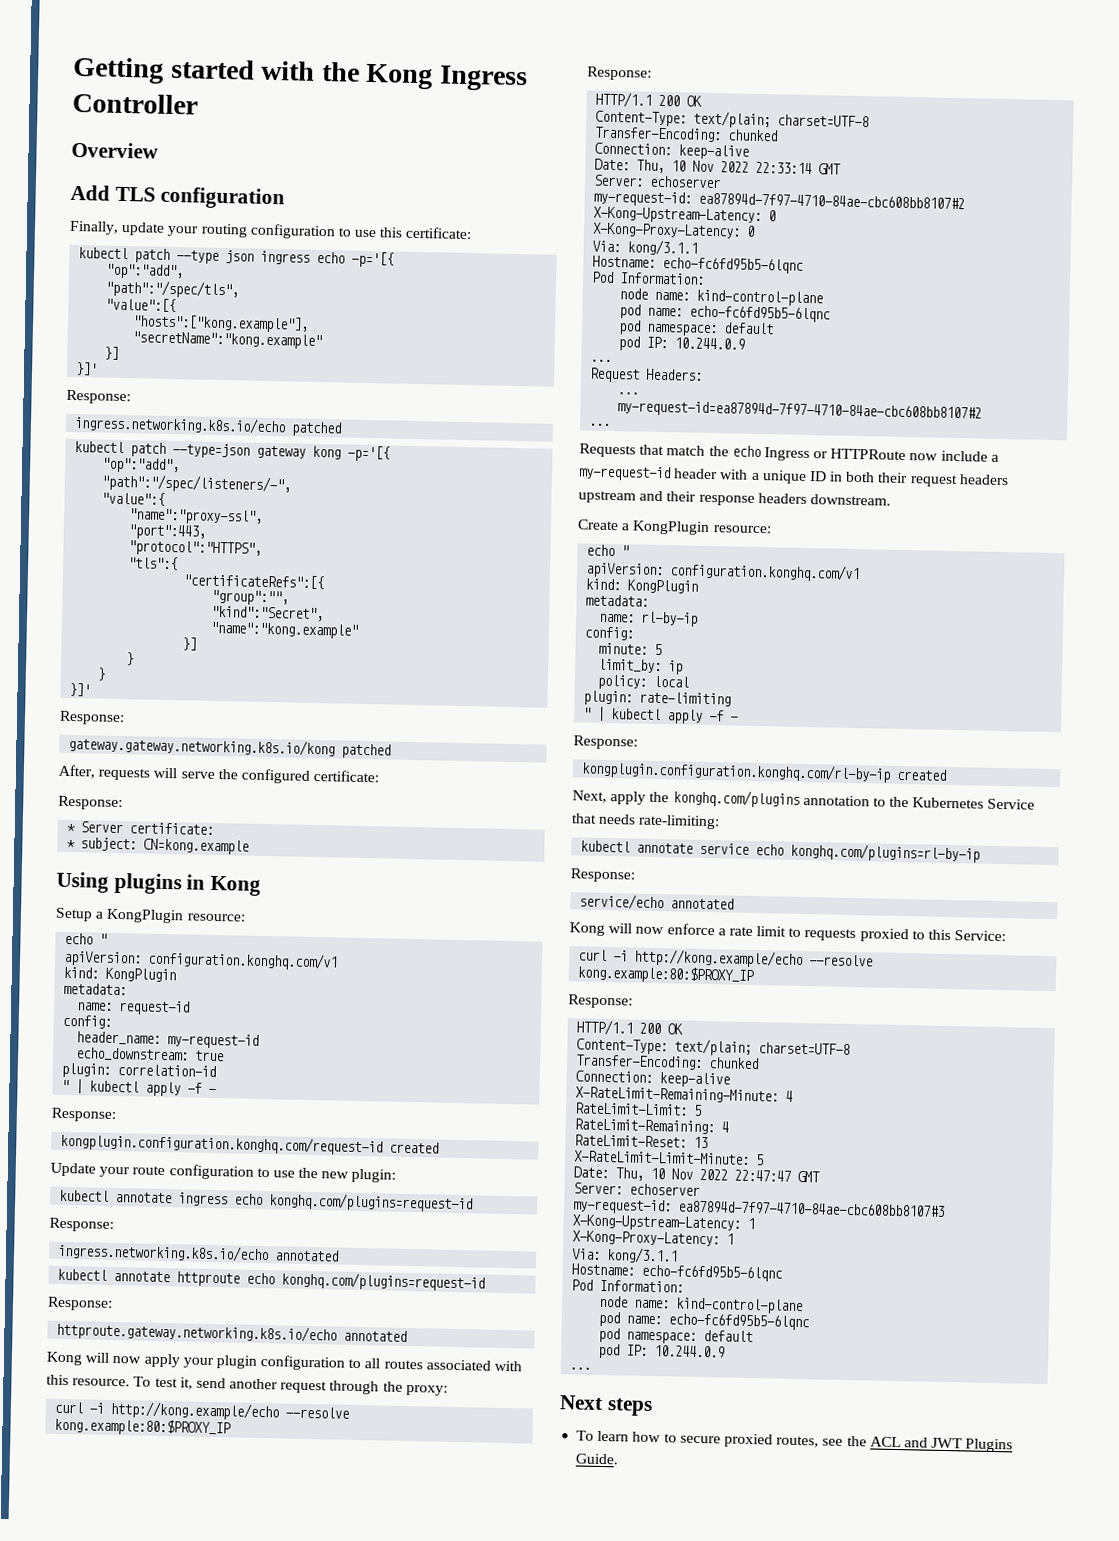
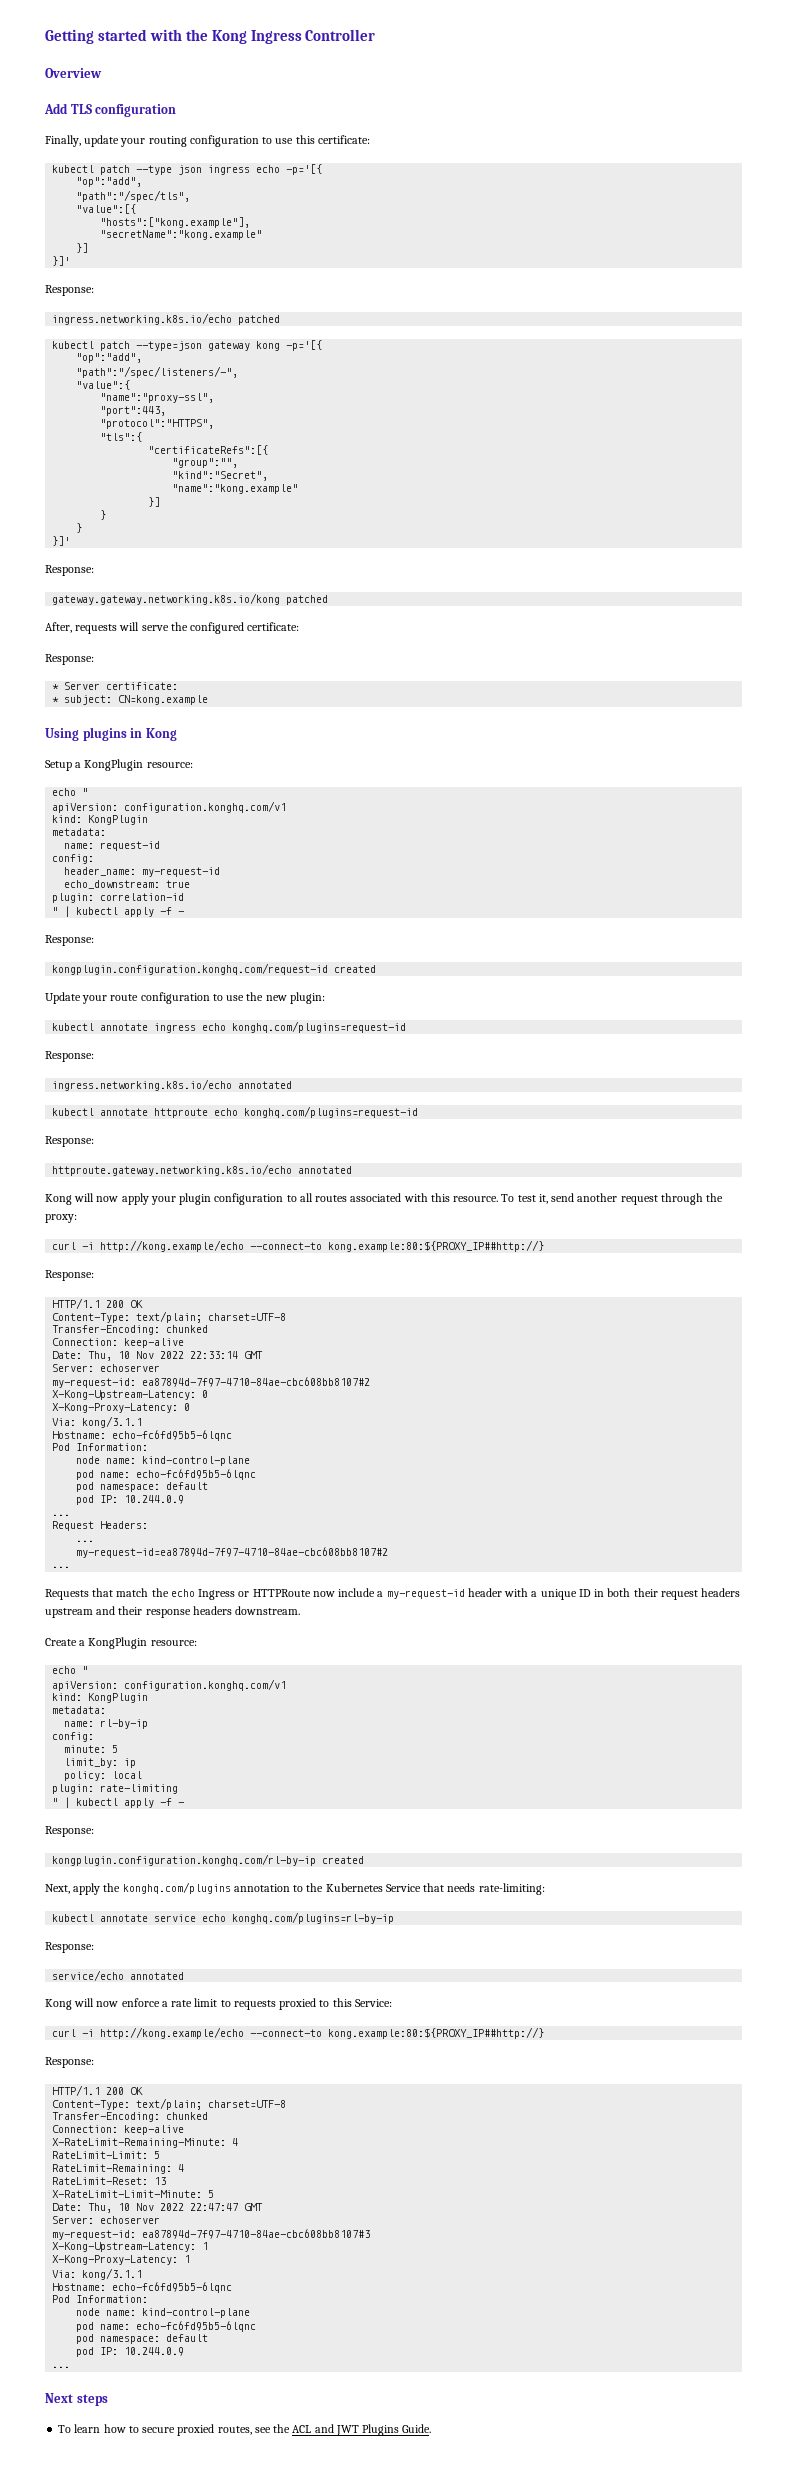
  To test it, send another request through the proxy:
- curl -i http://kong.example/echo --resolve kong.example:80:$PROXY_IP
+ curl -i http://kong.example/echo --connect-to kong.example:80:${PROXY_IP##http://}
  Kong will now enforce a rate limit to requests proxied to this Service:
- curl -i http://kong.example/echo --resolve kong.example:80:$PROXY_IP
+ curl -i http://kong.example/echo --connect-to kong.example:80:${PROXY_IP##http://}

